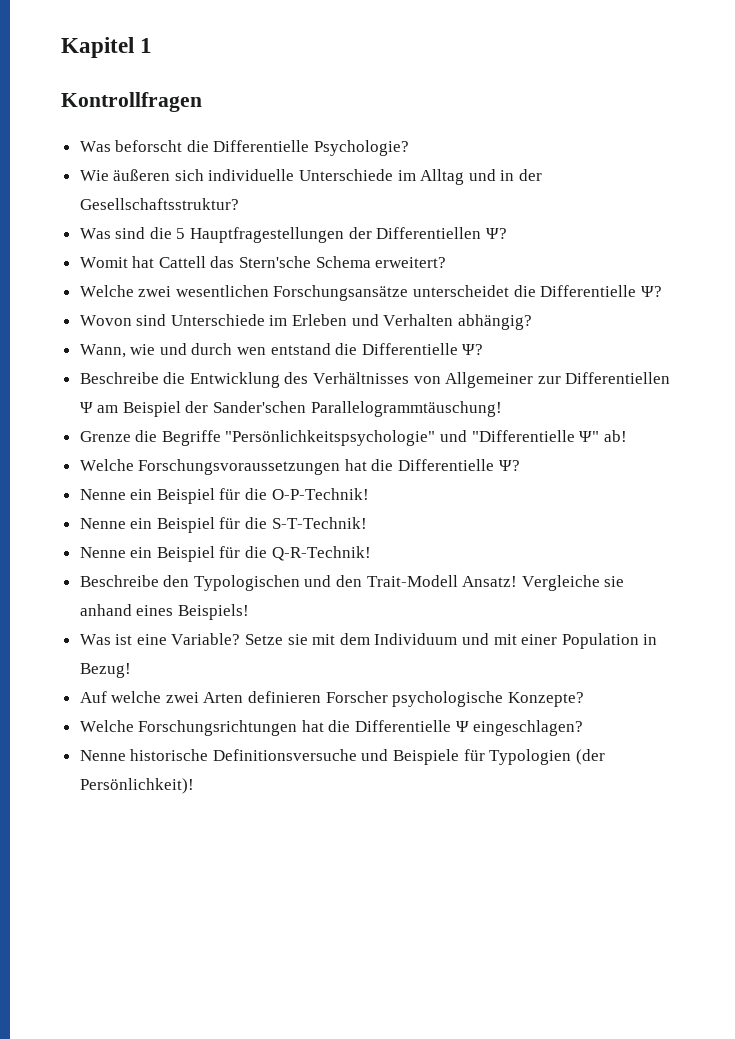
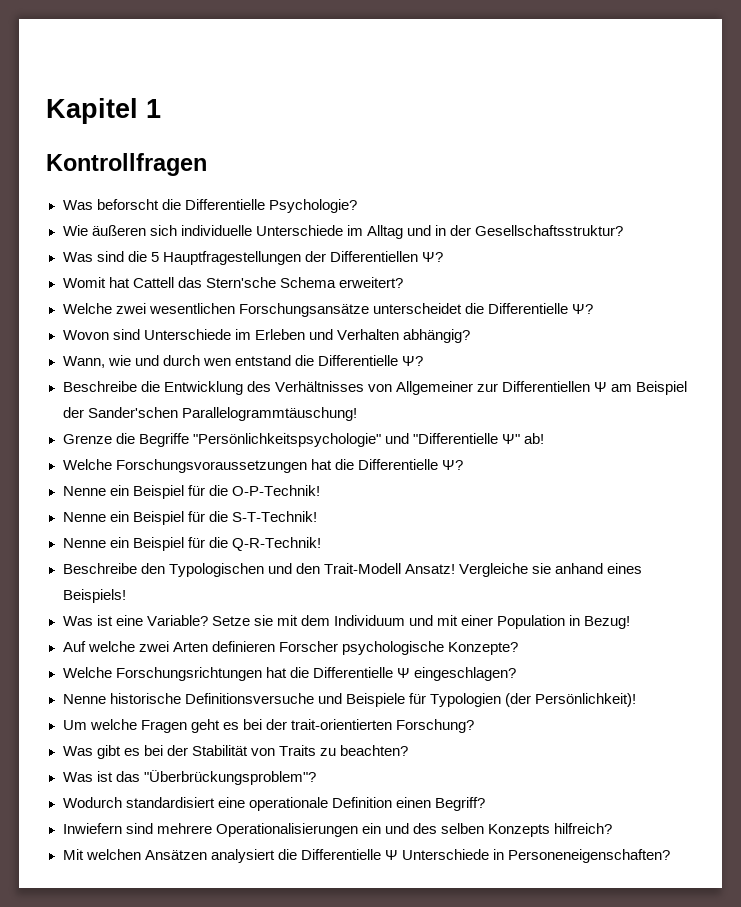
+ Um welche Fragen geht es bei der trait-orientierten Forschung?
+ Was gibt es bei der Stabilität von Traits zu beachten?
+ Was ist das "Überbrückungsproblem"?
+ Wodurch standardisiert eine operationale Definition einen Begriff?
+ Inwiefern sind mehrere Operationalisierungen ein und des selben Konzepts hilfreich?
+ Mit welchen Ansätzen analysiert die Differentielle Ψ Unterschiede in Personeneigenschaften?

